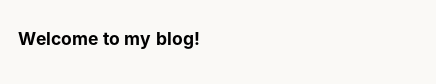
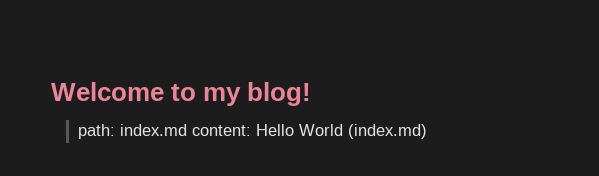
+ path: index.md content: Hello World (index.md)

